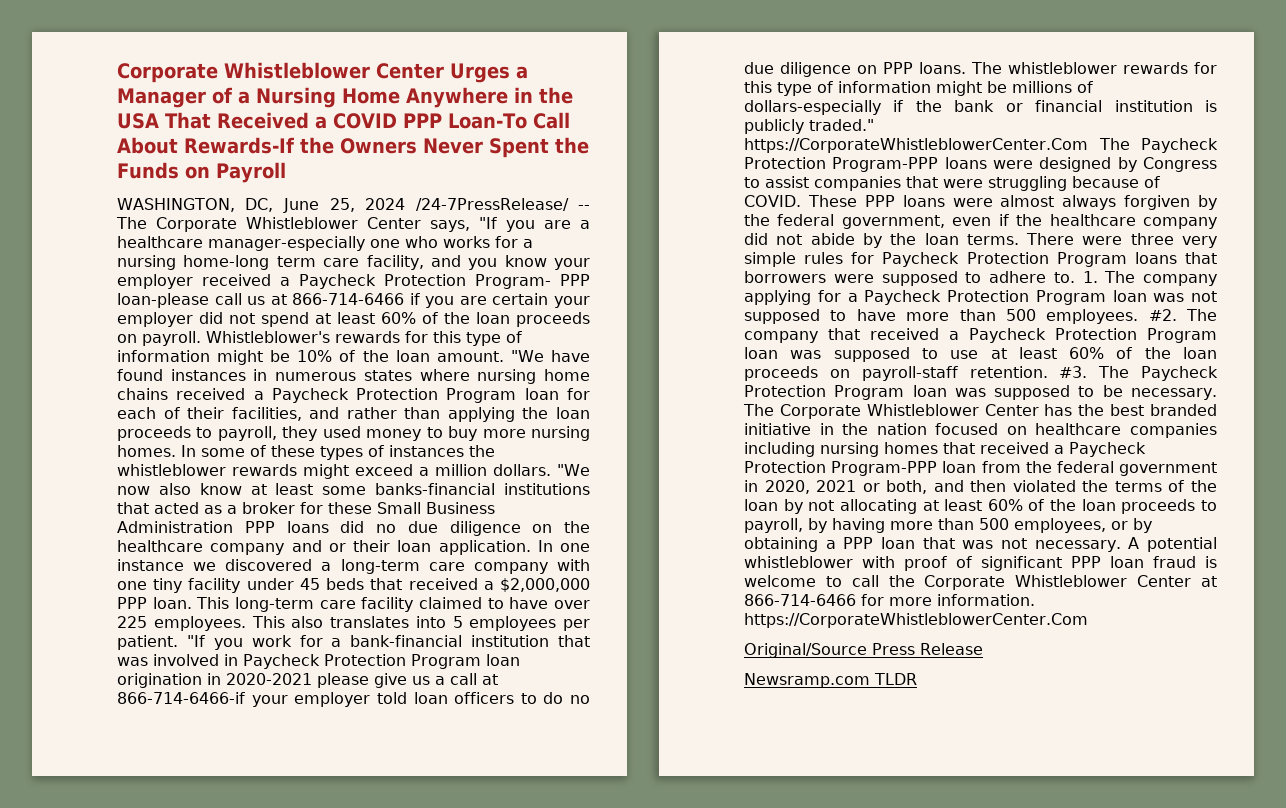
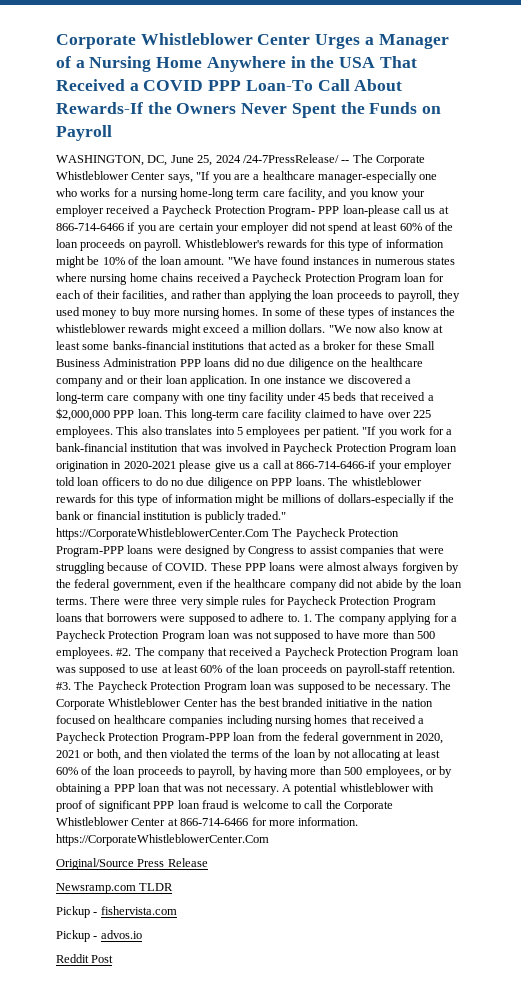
+ Pickup - fishervista.com
+ Pickup - advos.io
+ Reddit Post

